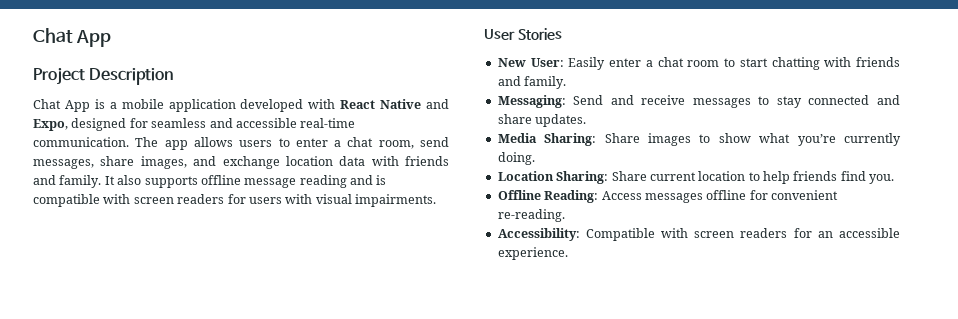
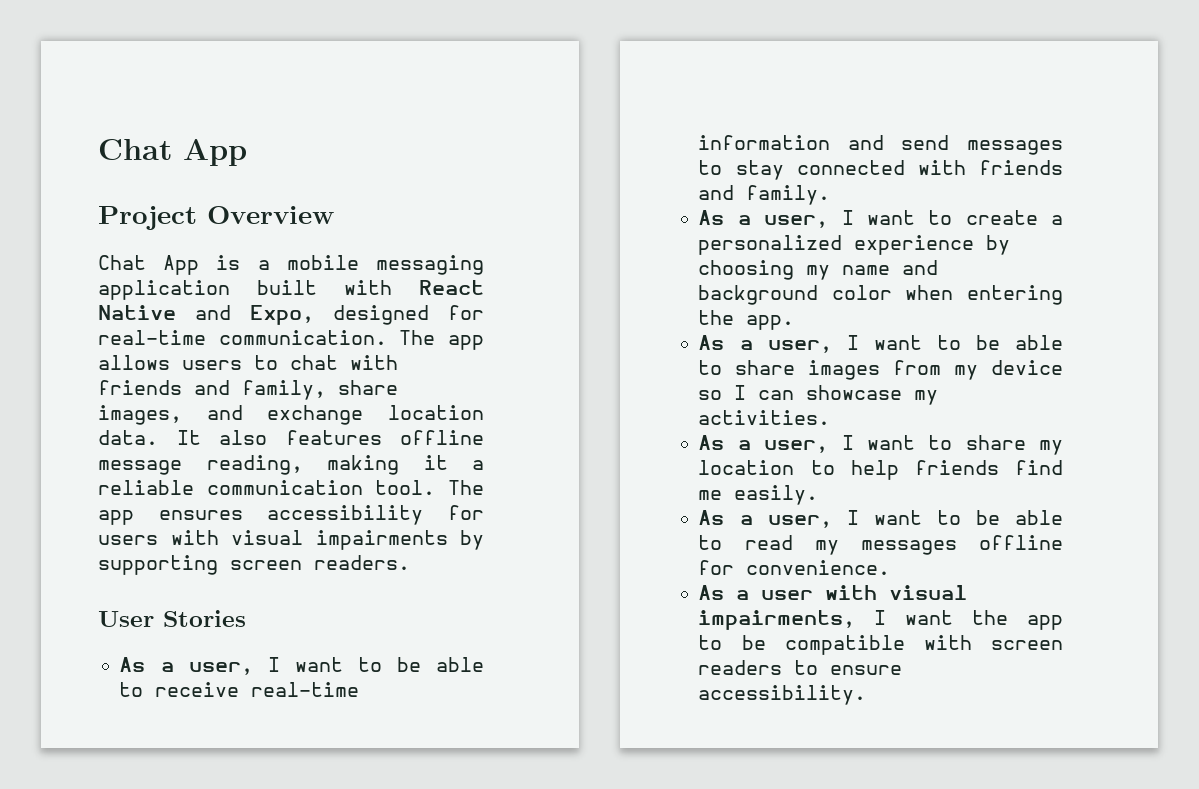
- Project Description
+ Project Overview
- Chat App is a mobile application developed with React Native and Expo, designed for seamless and accessible real-time communication.
+ Chat App is a mobile messaging application built with React Native and Expo, designed for real-time communication.
- The app allows users to enter a chat room, send messages, share images, and exchange location data with friends and family.
+ The app allows users to chat with friends and family, share images, and exchange location data.
- It also supports offline message reading and is compatible with screen readers for users with visual impairments.
+ It also features offline message reading, making it a reliable communication tool. The app ensures accessibility for users with visual impairments by supporting screen readers.
  User Stories
- New User: Easily enter a chat room to start chatting with friends and family.
- Messaging: Send and receive messages to stay connected and share updates.
- Media Sharing: Share images to show what you’re currently doing.
- Location Sharing: Share current location to help friends find you.
- Offline Reading: Access messages offline for convenient re-reading.
- Accessibility: Compatible with screen readers for an accessible experience.
+ As a user, I want to be able to receive real-time information and send messages to stay connected with friends and family.
+ As a user, I want to create a personalized experience by choosing my name and background color when entering the app.
+ As a user, I want to be able to share images from my device so I can showcase my activities.
+ As a user, I want to share my location to help friends find me easily.
+ As a user, I want to be able to read my messages offline for convenience.
+ As a user with visual impairments, I want the app to be compatible with screen readers to ensure accessibility.

